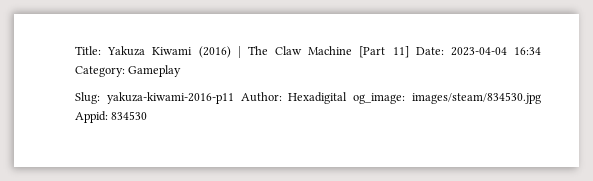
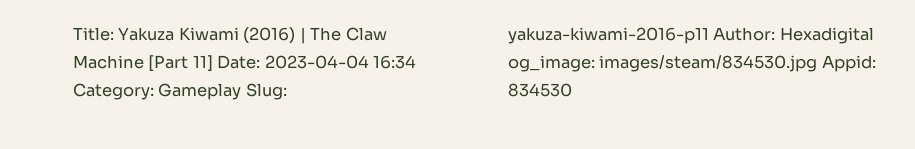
- Title: Yakuza Kiwami (2016) | The Claw Machine [Part 11] Date: 2023-04-04 16:34 Category: Gameplay
- Slug: yakuza-kiwami-2016-p11 Author: Hexadigital og_image: images/steam/834530.jpg Appid: 834530
+ Title: Yakuza Kiwami (2016) | The Claw Machine [Part 11] Date: 2023-04-04 16:34 Category: Gameplay Slug: yakuza-kiwami-2016-p11 Author: Hexadigital og_image: images/steam/834530.jpg Appid: 834530

